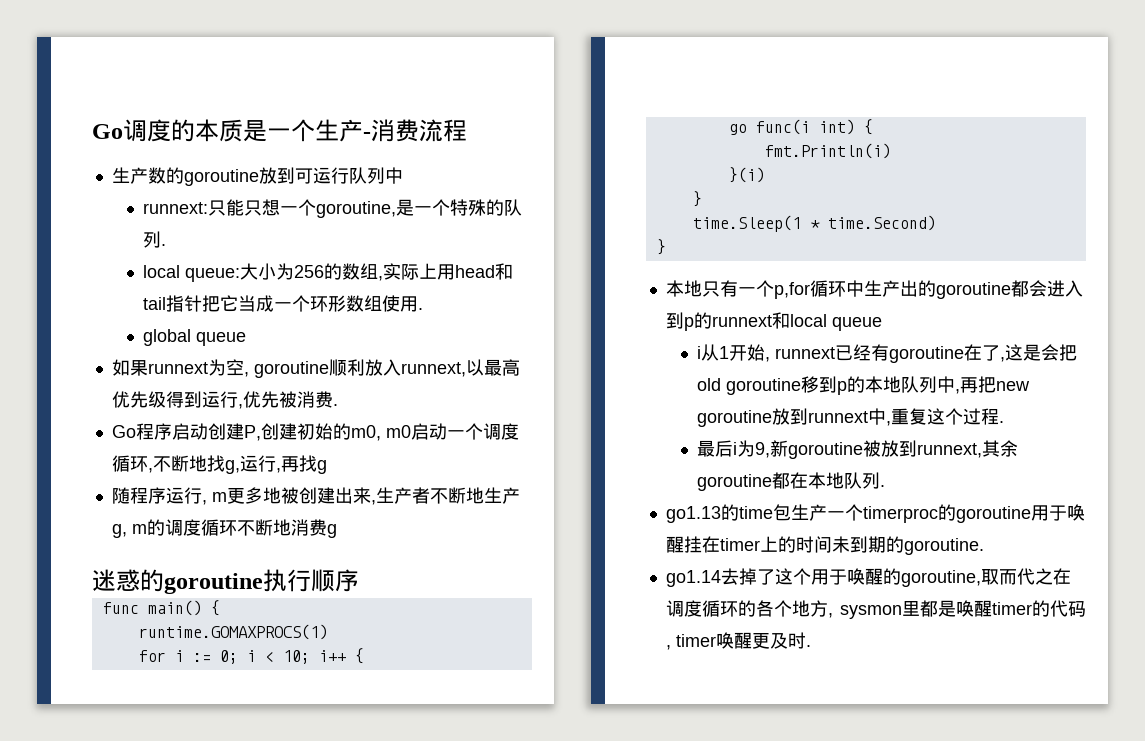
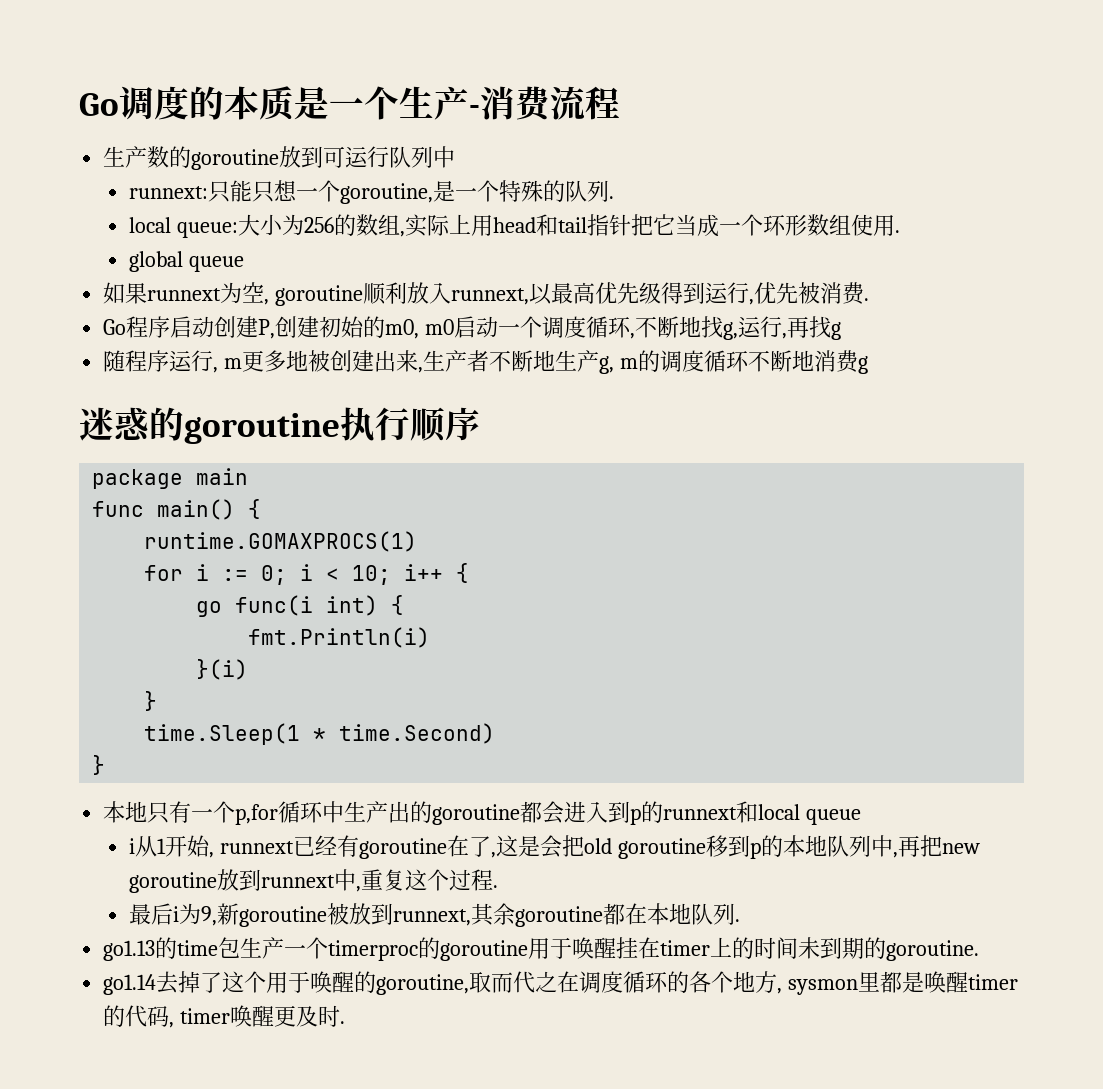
+ package main

